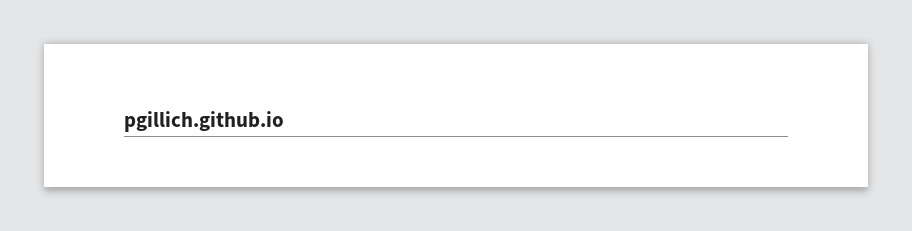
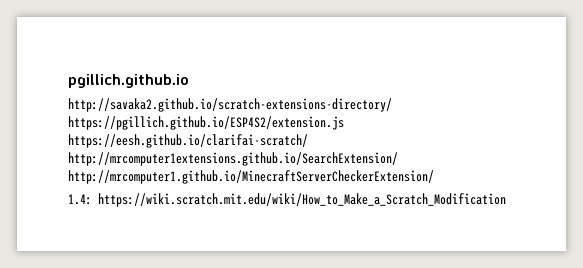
+ http://savaka2.github.io/scratch-extensions-directory/ https://pgillich.github.io/ESP4S2/extension.js https://eesh.github.io/clarifai-scratch/ http://mrcomputer1extensions.github.io/SearchExtension/ http://mrcomputer1.github.io/MinecraftServerCheckerExtension/
+ 1.4: https://wiki.scratch.mit.edu/wiki/How_to_Make_a_Scratch_Modification

